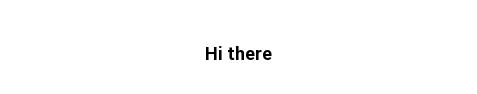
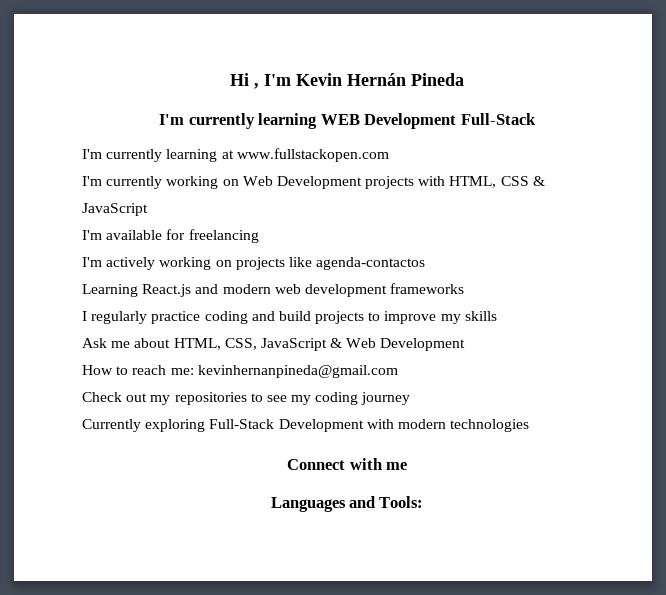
- Hi there
+ Hi , I'm Kevin Hernán Pineda
+ I'm currently learning WEB Development Full-Stack
+ I'm currently learning at www.fullstackopen.com
+ I'm currently working on Web Development projects with HTML, CSS & JavaScript
+ I'm available for freelancing
+ I'm actively working on projects like agenda-contactos
+ Learning React.js and modern web development frameworks
+ I regularly practice coding and build projects to improve my skills
+ Ask me about HTML, CSS, JavaScript & Web Development
+ How to reach me: kevinhernanpineda@gmail.com
+ Check out my repositories to see my coding journey
+ Currently exploring Full-Stack Development with modern technologies
+ Connect with me
+ Languages and Tools:

